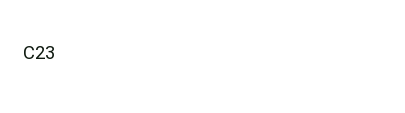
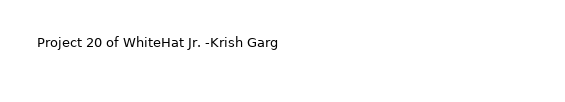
- C23
+ Project 20 of WhiteHat Jr. -Krish Garg

